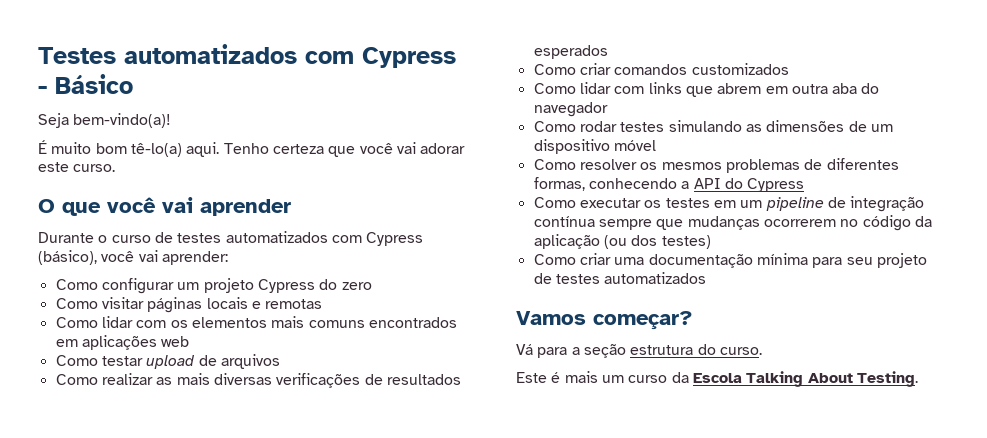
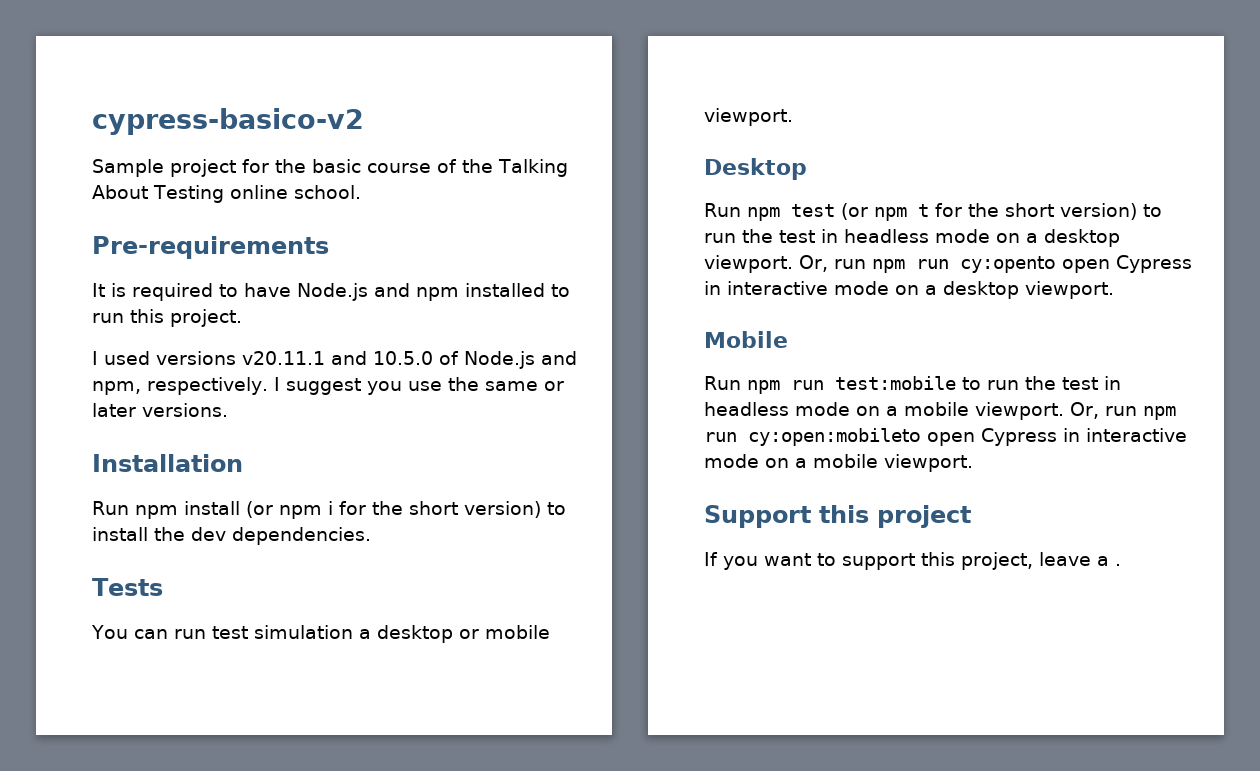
- Testes automatizados com Cypress - Básico
- Seja bem-vindo(a)!
- É muito bom tê-lo(a) aqui. Tenho certeza que você vai adorar este curso.
- O que você vai aprender
- Durante o curso de testes automatizados com Cypress (básico), você vai aprender:
- Como configurar um projeto Cypress do zero
- Como visitar páginas locais e remotas
- Como lidar com os elementos mais comuns encontrados em aplicações web
- Como testar upload de arquivos
- Como realizar as mais diversas verificações de resultados esperados
- Como criar comandos customizados
- Como lidar com links que abrem em outra aba do navegador
- Como rodar testes simulando as dimensões de um dispositivo móvel
- Como resolver os mesmos problemas de diferentes formas, conhecendo a API do Cypress
- Como executar os testes em um pipeline de integração contínua sempre que mudanças ocorrerem no código da aplicação (ou dos testes)
- Como criar uma documentação mínima para seu projeto de testes automatizados
- Vamos começar?
- Vá para a seção estrutura do curso.
- Este é mais um curso da Escola Talking About Testing.
+ cypress-basico-v2
+ Sample project for the basic course of the Talking About Testing online school.
+ Pre-requirements
+ It is required to have Node.js and npm installed to run this project.
+ I used versions v20.11.1 and 10.5.0 of Node.js and npm, respectively. I suggest you use the same or later versions.
+ Installation
+ Run npm install (or npm i for the short version) to install the dev dependencies.
+ Tests
+ You can run test simulation a desktop or mobile viewport.
+ Desktop
+ Run npm test (or npm t for the short version) to run the test in headless mode on a desktop viewport. Or, run npm run cy:opento open Cypress in interactive mode on a desktop viewport.
+ Mobile
+ Run npm run test:mobile to run the test in headless mode on a mobile viewport. Or, run npm run cy:open:mobileto open Cypress in interactive mode on a mobile viewport.
+ Support this project
+ If you want to support this project, leave a .

